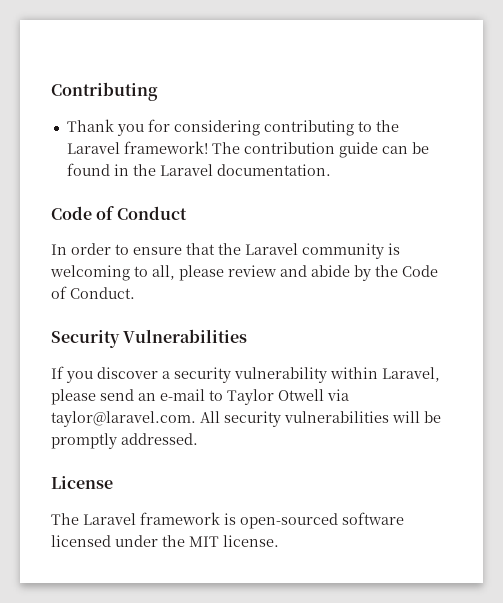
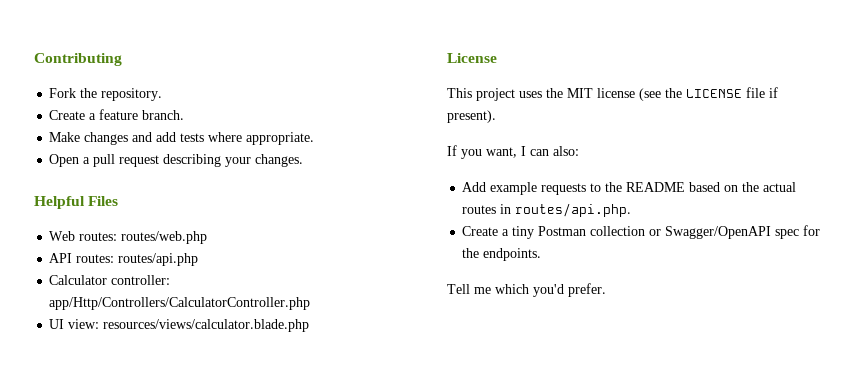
- Thank you for considering contributing to the Laravel framework! The contribution guide can be found in the Laravel documentation.
- Code of Conduct
- In order to ensure that the Laravel community is welcoming to all, please review and abide by the Code of Conduct.
- Security Vulnerabilities
- If you discover a security vulnerability within Laravel, please send an e-mail to Taylor Otwell via taylor@laravel.com. All security vulnerabilities will be promptly addressed.
+ Fork the repository.
+ Create a feature branch.
+ Make changes and add tests where appropriate.
+ Open a pull request describing your changes.
+ Helpful Files
+ Web routes: routes/web.php
+ API routes: routes/api.php
+ Calculator controller: app/Http/Controllers/CalculatorController.php
+ UI view: resources/views/calculator.blade.php
  License
- The Laravel framework is open-sourced software licensed under the MIT license.
+ This project uses the MIT license (see the LICENSE file if present).
+ If you want, I can also:
+ Add example requests to the README based on the actual routes in routes/api.php.
+ Create a tiny Postman collection or Swagger/OpenAPI spec for the endpoints.
+ Tell me which you'd prefer.

